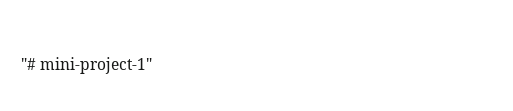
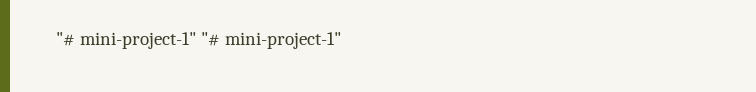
- "# mini-project-1"
+ "# mini-project-1" "# mini-project-1"

